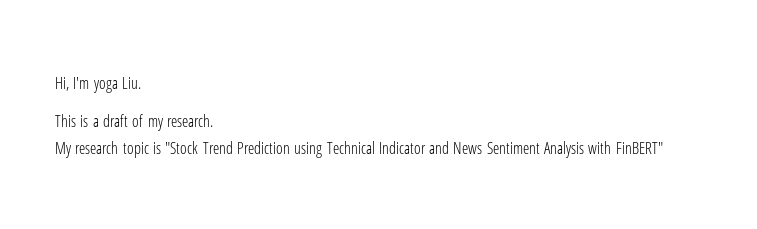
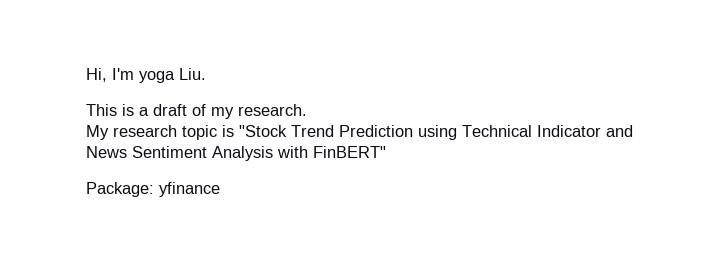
+ Package: yfinance

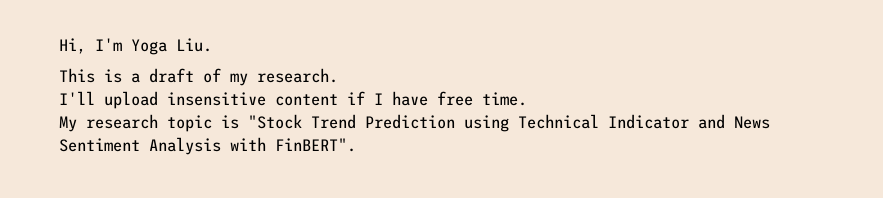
- Hi, I'm yoga Liu.
+ Hi, I'm Yoga Liu.
+ I'll upload insensitive content if I have free time.
- My research topic is "Stock Trend Prediction using Technical Indicator and News Sentiment Analysis with FinBERT"
- Package: yfinance
+ My research topic is "Stock Trend Prediction using Technical Indicator and News Sentiment Analysis with FinBERT".

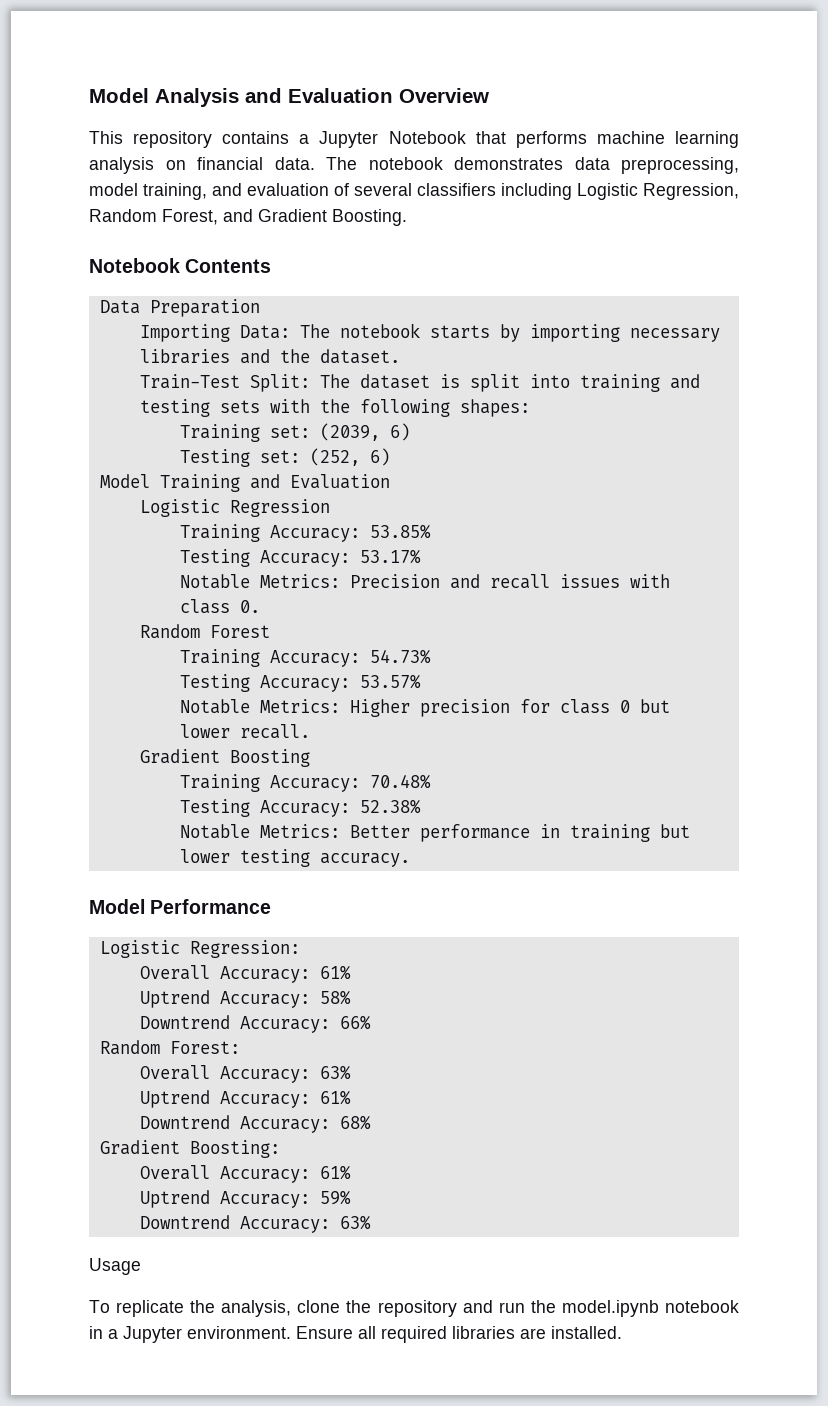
- Hi, I'm Yoga Liu.
- This is a draft of my research.
- I'll upload insensitive content if I have free time.
- My research topic is "Stock Trend Prediction using Technical Indicator and News Sentiment Analysis with FinBERT".
+ Model Analysis and Evaluation Overview
+ This repository contains a Jupyter Notebook that performs machine learning analysis on financial data. The notebook demonstrates data preprocessing, model training, and evaluation of several classifiers including Logistic Regression, Random Forest, and Gradient Boosting.
+ Notebook Contents
+ Data Preparation
+ Importing Data: The notebook starts by importing necessary libraries and the dataset.
+ Train-Test Split: The dataset is split into training and testing sets with the following shapes:
+ Training set: (2039, 6)
+ Testing set: (252, 6)
+ Model Training and Evaluation
+ Logistic Regression
+ Training Accuracy: 53.85%
+ Testing Accuracy: 53.17%
+ Notable Metrics: Precision and recall issues with class 0.
+ Random Forest
+ Training Accuracy: 54.73%
+ Testing Accuracy: 53.57%
+ Notable Metrics: Higher precision for class 0 but lower recall.
+ Gradient Boosting
+ Training Accuracy: 70.48%
+ Testing Accuracy: 52.38%
+ Notable Metrics: Better performance in training but lower testing accuracy.
+ Model Performance
+ Logistic Regression:
+ Overall Accuracy: 61%
+ Uptrend Accuracy: 58%
+ Downtrend Accuracy: 66%
+ Random Forest:
+ Overall Accuracy: 63%
+ Uptrend Accuracy: 61%
+ Downtrend Accuracy: 68%
+ Gradient Boosting:
+ Overall Accuracy: 61%
+ Uptrend Accuracy: 59%
+ Downtrend Accuracy: 63%
+ Usage
+ To replicate the analysis, clone the repository and run the model.ipynb notebook in a Jupyter environment. Ensure all required libraries are installed.

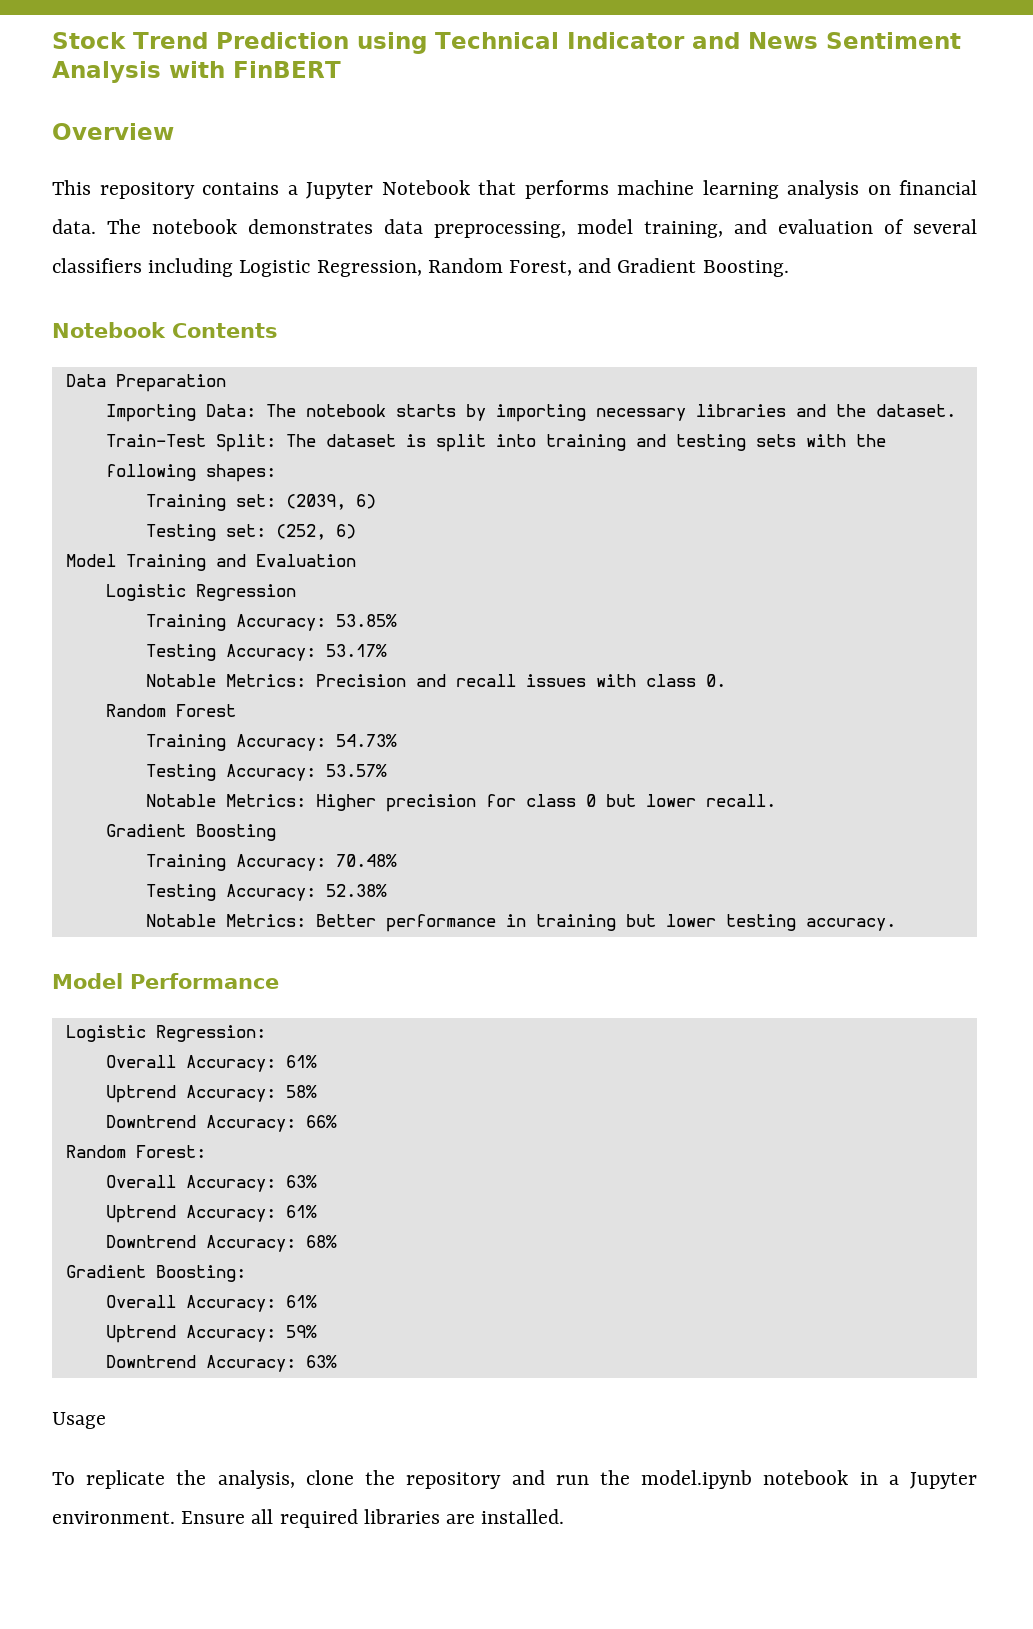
- Model Analysis and Evaluation Overview
+ Stock Trend Prediction using Technical Indicator and News Sentiment Analysis with FinBERT
+ Overview

